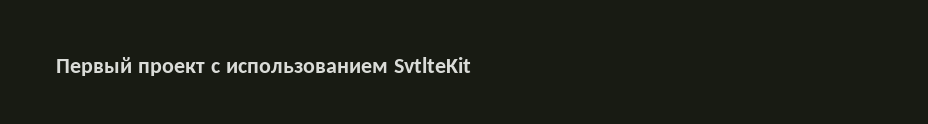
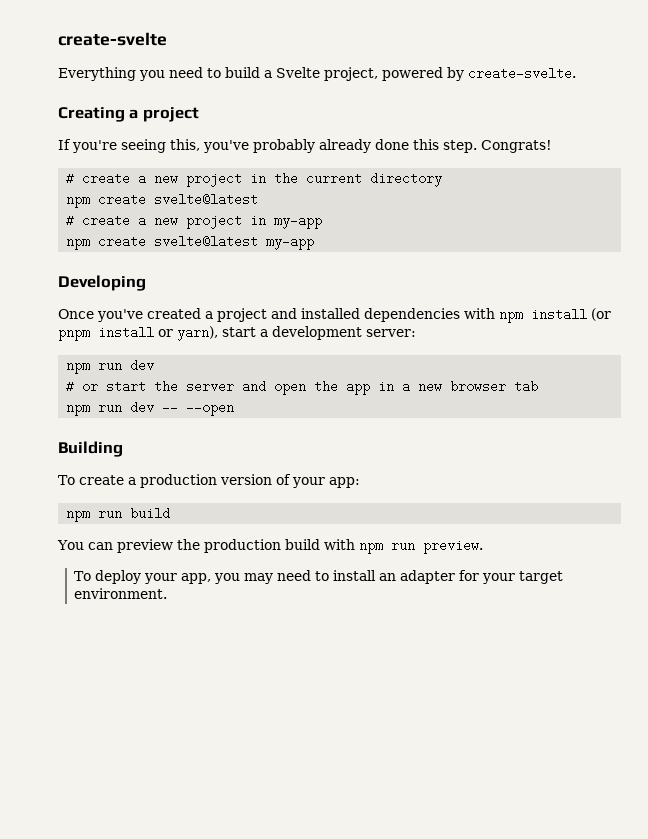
- Первый проект с использованием SvtlteKit
+ create-svelte
+ Everything you need to build a Svelte project, powered by create-svelte.
+ Creating a project
+ If you're seeing this, you've probably already done this step. Congrats!
+ # create a new project in the current directory
+ npm create svelte@latest
+ # create a new project in my-app
+ npm create svelte@latest my-app
+ Developing
+ Once you've created a project and installed dependencies with npm install (or pnpm install or yarn), start a development server:
+ npm run dev
+ # or start the server and open the app in a new browser tab
+ npm run dev -- --open
+ Building
+ To create a production version of your app:
+ npm run build
+ You can preview the production build with npm run preview.
+ To deploy your app, you may need to install an adapter for your target environment.

